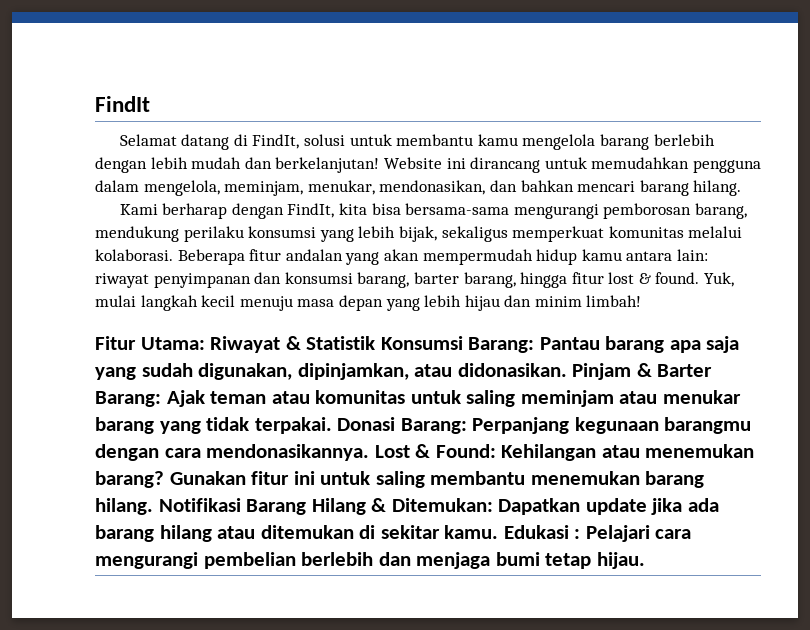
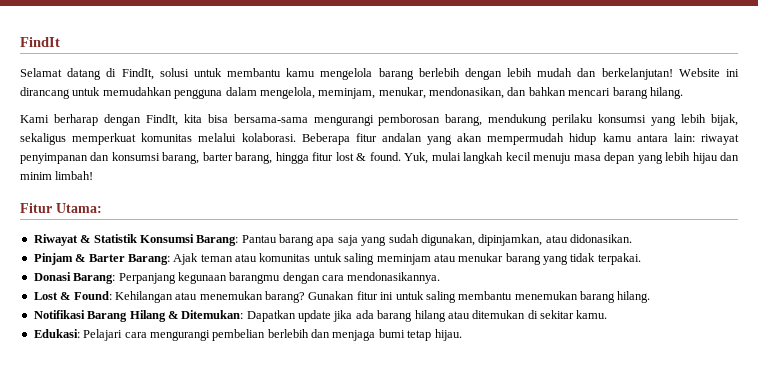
- Fitur Utama: Riwayat & Statistik Konsumsi Barang: Pantau barang apa saja yang sudah digunakan, dipinjamkan, atau didonasikan. Pinjam & Barter Barang: Ajak teman atau komunitas untuk saling meminjam atau menukar barang yang tidak terpakai. Donasi Barang: Perpanjang kegunaan barangmu dengan cara mendonasikannya. Lost & Found: Kehilangan atau menemukan barang?
+ Fitur Utama:
+ Riwayat & Statistik Konsumsi Barang: Pantau barang apa saja yang sudah digunakan, dipinjamkan, atau didonasikan.
+ Pinjam & Barter Barang: Ajak teman atau komunitas untuk saling meminjam atau menukar barang yang tidak terpakai.
+ Donasi Barang: Perpanjang kegunaan barangmu dengan cara mendonasikannya.
+ Lost & Found: Kehilangan atau menemukan barang?
- Gunakan fitur ini untuk saling membantu menemukan barang hilang. Notifikasi Barang Hilang & Ditemukan: Dapatkan update jika ada barang hilang atau ditemukan di sekitar kamu. Edukasi : Pelajari cara mengurangi pembelian berlebih dan menjaga bumi tetap hijau.
+ Gunakan fitur ini untuk saling membantu menemukan barang hilang.
+ Notifikasi Barang Hilang & Ditemukan: Dapatkan update jika ada barang hilang atau ditemukan di sekitar kamu.
+ Edukasi: Pelajari cara mengurangi pembelian berlebih dan menjaga bumi tetap hijau.

